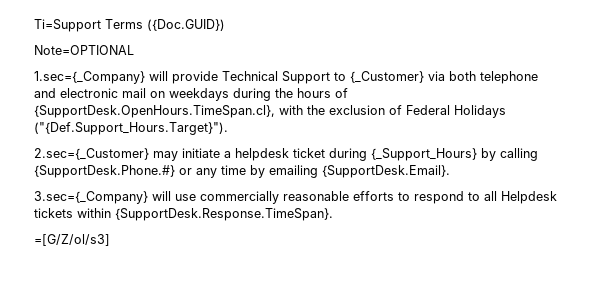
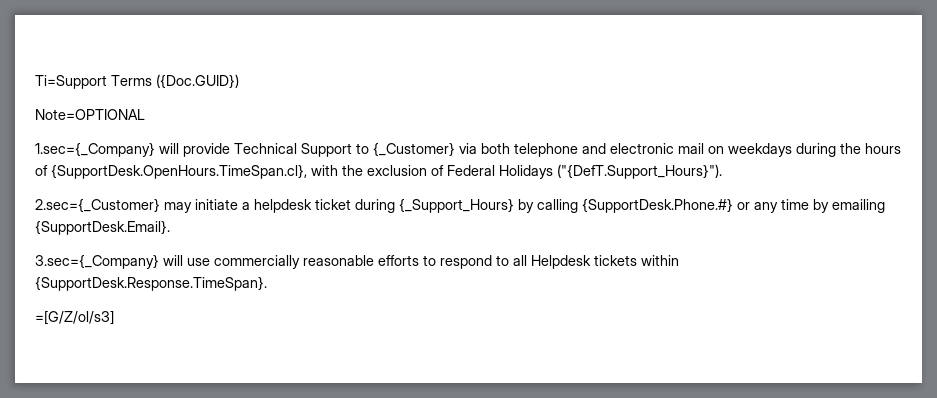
- 1.sec={_Company} will provide Technical Support to {_Customer} via both telephone and electronic mail on weekdays during the hours of {SupportDesk.OpenHours.TimeSpan.cl}, with the exclusion of Federal Holidays ("{Def.Support_Hours.Target}").
+ 1.sec={_Company} will provide Technical Support to {_Customer} via both telephone and electronic mail on weekdays during the hours of {SupportDesk.OpenHours.TimeSpan.cl}, with the exclusion of Federal Holidays ("{DefT.Support_Hours}").

